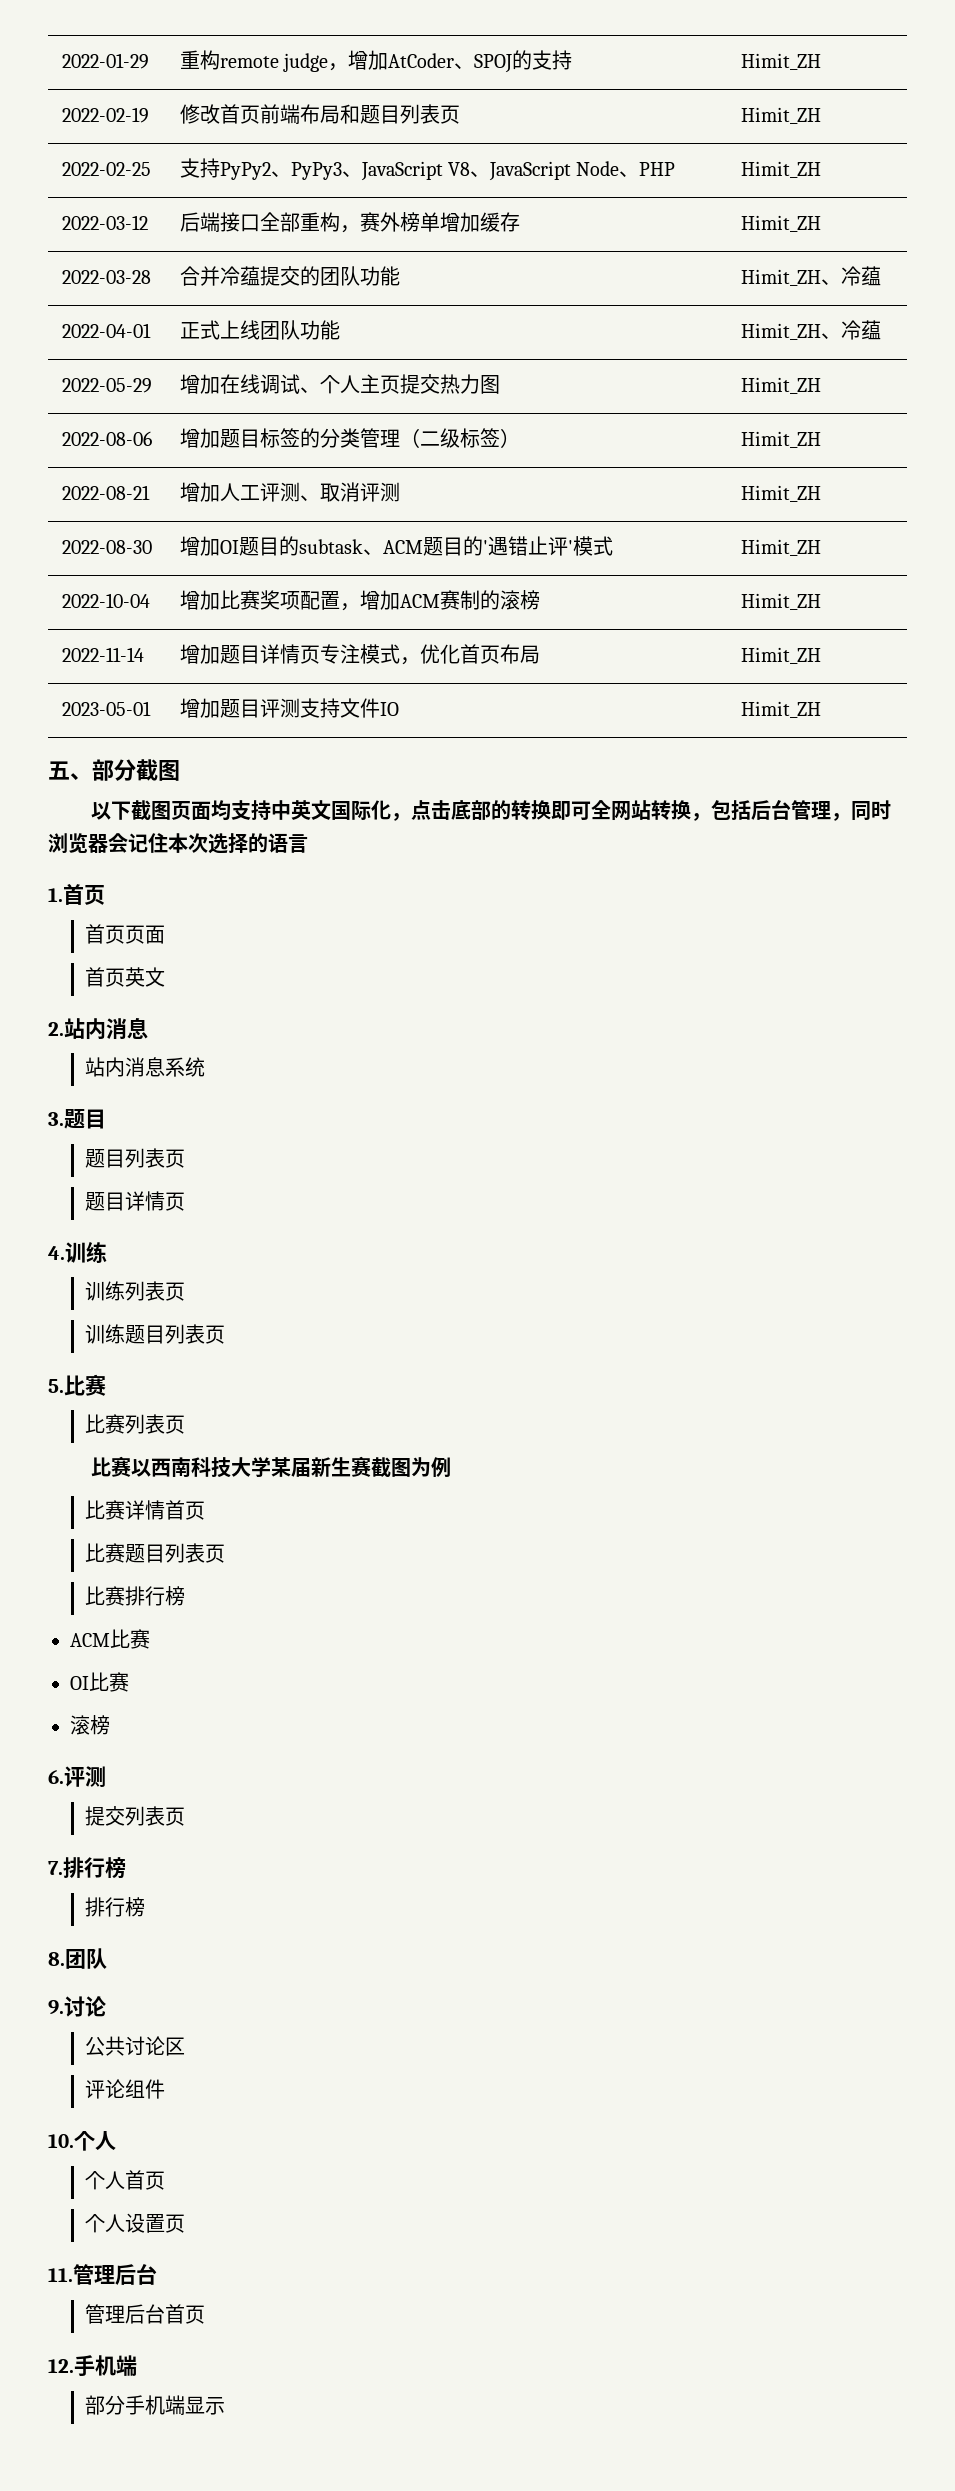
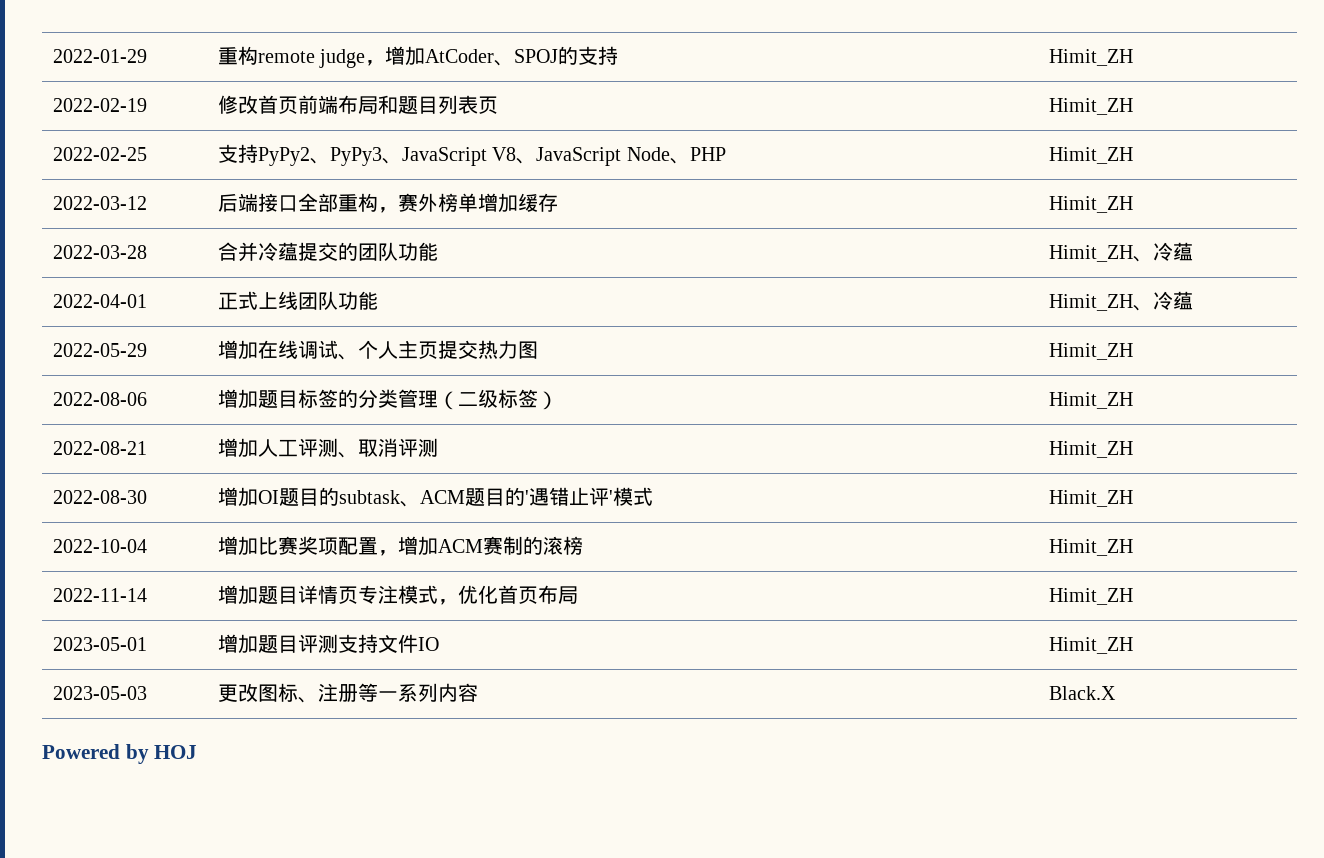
- 五、部分截图
- 以下截图页面均支持中英文国际化，点击底部的转换即可全网站转换，包括后台管理，同时浏览器会记住本次选择的语言
- 1.首页
- 首页页面
- 首页英文
- 2.站内消息
- 站内消息系统
- 3.题目
- 题目列表页
- 题目详情页
- 4.训练
- 训练列表页
- 训练题目列表页
- 5.比赛
- 比赛列表页
- 比赛以西南科技大学某届新生赛截图为例
- 比赛详情首页
- 比赛题目列表页
- 比赛排行榜
- ACM比赛
- OI比赛
- 滚榜
- 6.评测
- 提交列表页
- 7.排行榜
- 排行榜
- 8.团队
- 9.讨论
- 公共讨论区
- 评论组件
- 10.个人
- 个人首页
- 个人设置页
- 11.管理后台
- 管理后台首页
- 12.手机端
- 部分手机端显示
+ 2023-05-03 | 更改图标、注册等一系列内容 | Black.X
+ Powered by HOJ

